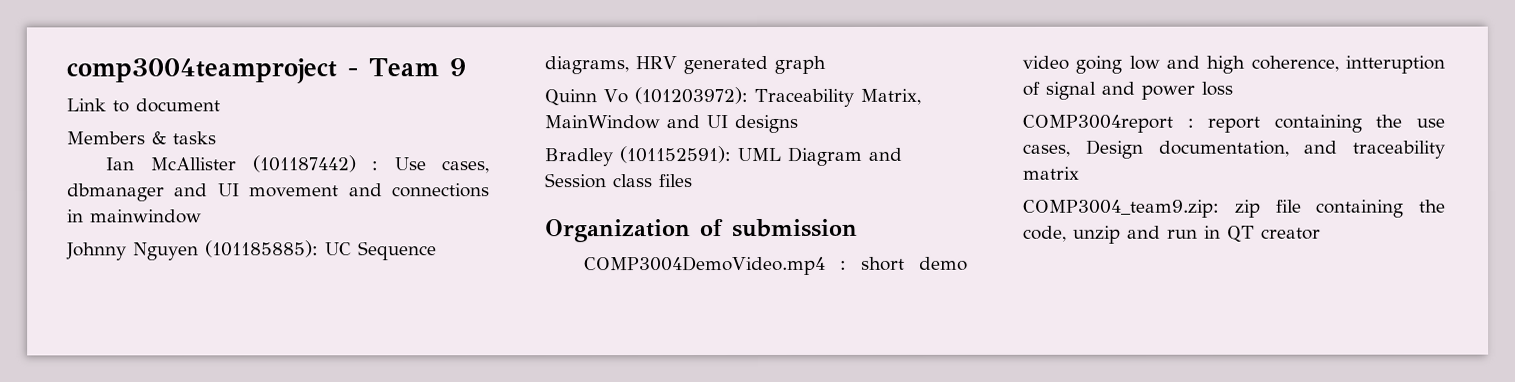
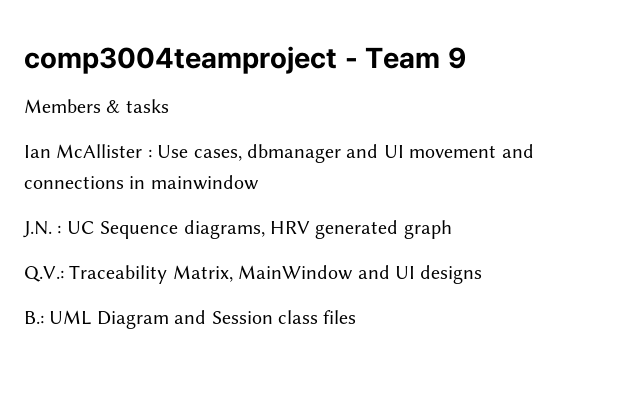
- Link to document
- Ian McAllister (101187442) : Use cases, dbmanager and UI movement and connections in mainwindow
+ Ian McAllister : Use cases, dbmanager and UI movement and connections in mainwindow
- Johnny Nguyen (101185885): UC Sequence diagrams, HRV generated graph
+ J.N. : UC Sequence diagrams, HRV generated graph
- Quinn Vo (101203972): Traceability Matrix, MainWindow and UI designs
+ Q.V.: Traceability Matrix, MainWindow and UI designs
- Bradley (101152591): UML Diagram and Session class files
+ B.: UML Diagram and Session class files
- Organization of submission
- COMP3004DemoVideo.mp4 : short demo video going low and high coherence, intteruption of signal and power loss
- COMP3004report : report containing the use cases, Design documentation, and traceability matrix
- COMP3004_team9.zip: zip file containing the code, unzip and run in QT creator

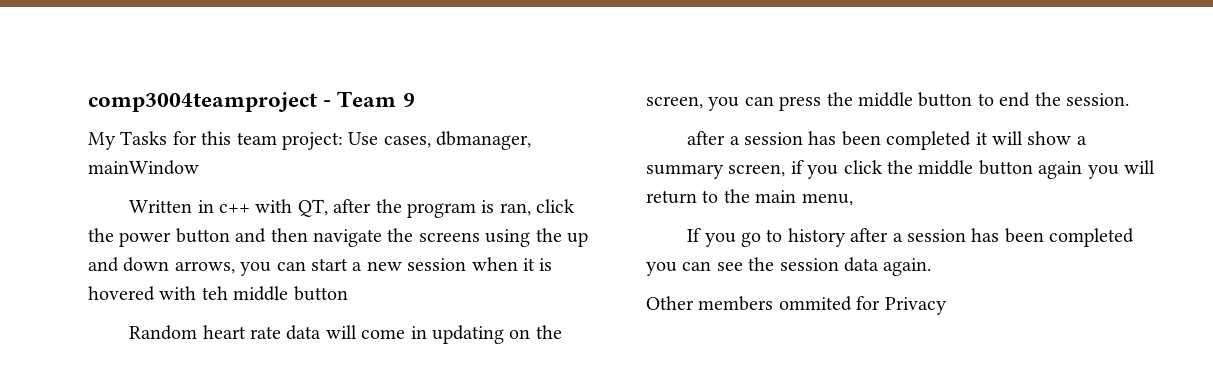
- Members & tasks
- Ian McAllister : Use cases, dbmanager and UI movement and connections in mainwindow
- J.N. : UC Sequence diagrams, HRV generated graph
- Q.V.: Traceability Matrix, MainWindow and UI designs
- B.: UML Diagram and Session class files
+ My Tasks for this team project: Use cases, dbmanager, mainWindow
+ Written in c++ with QT, after the program is ran, click the power button and then navigate the screens using the up and down arrows, you can start a new session when it is hovered with teh middle button
+ Random heart rate data will come in updating on the screen, you can press the middle button to end the session.
+ after a session has been completed it will show a summary screen, if you click the middle button again you will return to the main menu,
+ If you go to history after a session has been completed you can see the session data again.
+ Other members ommited for Privacy

